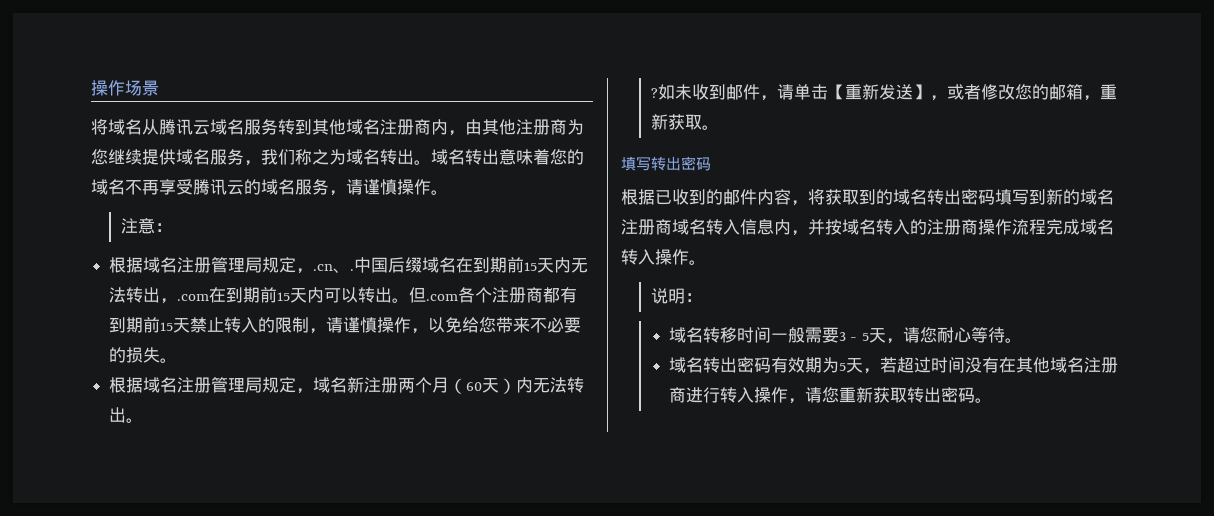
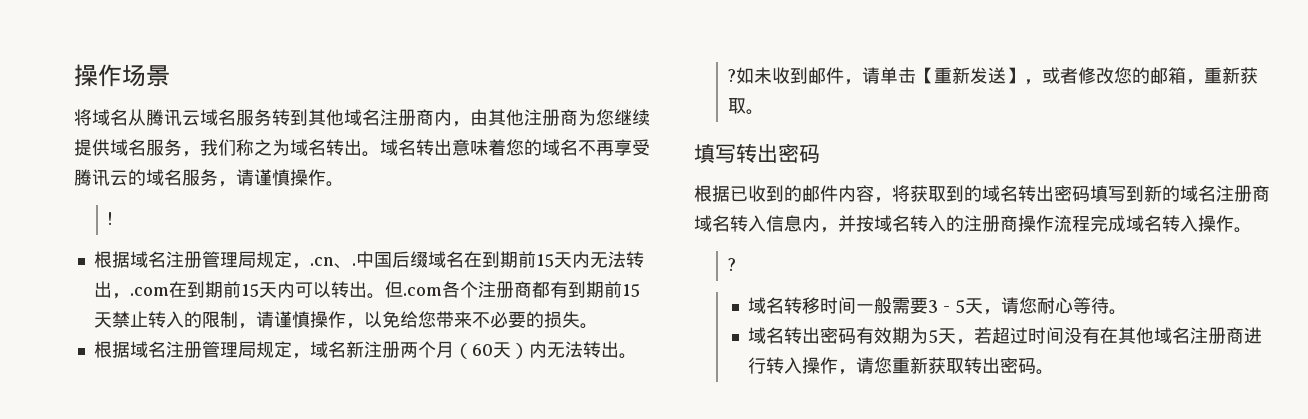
- 注意：
+ !
  根据已收到的邮件内容，将获取到的域名转出密码填写到新的域名注册商域名转入信息内，并按域名转入的注册商操作流程完成域名转入操作。
- 说明：
+ ?

